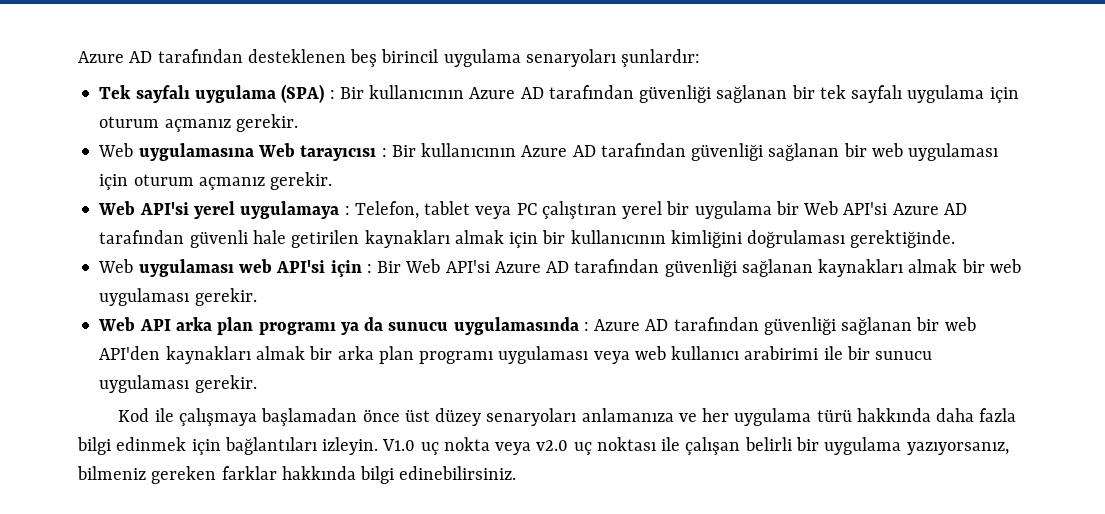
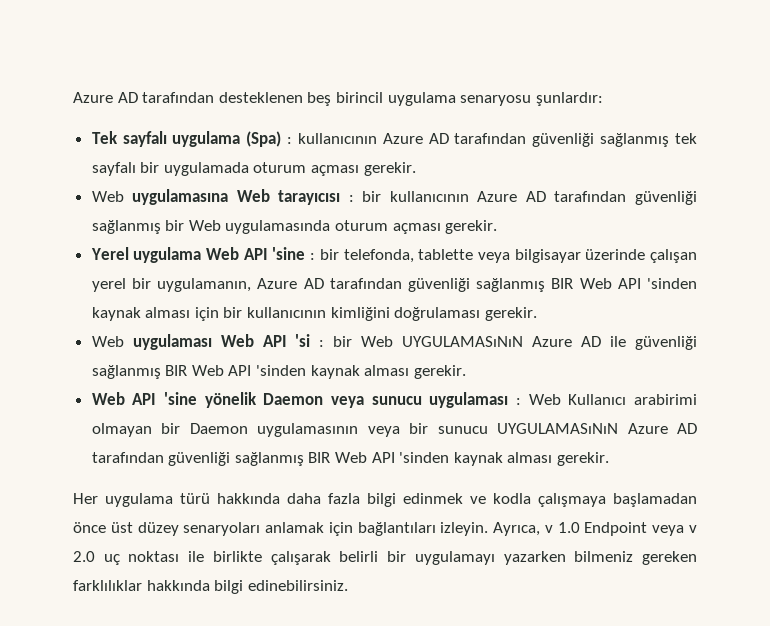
- Azure AD tarafından desteklenen beş birincil uygulama senaryoları şunlardır:
+ Azure AD tarafından desteklenen beş birincil uygulama senaryosu şunlardır:
- Tek sayfalı uygulama (SPA) : Bir kullanıcının Azure AD tarafından güvenliği sağlanan bir tek sayfalı uygulama için oturum açmanız gerekir.
+ Tek sayfalı uygulama (Spa) : kullanıcının Azure AD tarafından güvenliği sağlanmış tek sayfalı bir uygulamada oturum açması gerekir.
- Web uygulamasına Web tarayıcısı : Bir kullanıcının Azure AD tarafından güvenliği sağlanan bir web uygulaması için oturum açmanız gerekir.
- Web API'si yerel uygulamaya : Telefon, tablet veya PC çalıştıran yerel bir uygulama bir Web API'si Azure AD tarafından güvenli hale getirilen kaynakları almak için bir kullanıcının kimliğini doğrulaması gerektiğinde.
+ Web uygulamasına Web tarayıcısı : bir kullanıcının Azure AD tarafından güvenliği sağlanmış bir Web uygulamasında oturum açması gerekir.
+ Yerel uygulama Web API 'sine : bir telefonda, tablette veya bilgisayar üzerinde çalışan yerel bir uygulamanın, Azure AD tarafından güvenliği sağlanmış BIR Web API 'sinden kaynak alması için bir kullanıcının kimliğini doğrulaması gerekir.
- Web uygulaması web API'si için : Bir Web API'si Azure AD tarafından güvenliği sağlanan kaynakları almak bir web uygulaması gerekir.
- Web API arka plan programı ya da sunucu uygulamasında : Azure AD tarafından güvenliği sağlanan bir web API'den kaynakları almak bir arka plan programı uygulaması veya web kullanıcı arabirimi ile bir sunucu uygulaması gerekir.
- Kod ile çalışmaya başlamadan önce üst düzey senaryoları anlamanıza ve her uygulama türü hakkında daha fazla bilgi edinmek için bağlantıları izleyin. V1.0 uç nokta veya v2.0 uç noktası ile çalışan belirli bir uygulama yazıyorsanız, bilmeniz gereken farklar hakkında bilgi edinebilirsiniz.
+ Web uygulaması Web API 'si : bir Web UYGULAMASıNıN Azure AD ile güvenliği sağlanmış BIR Web API 'sinden kaynak alması gerekir.
+ Web API 'sine yönelik Daemon veya sunucu uygulaması : Web Kullanıcı arabirimi olmayan bir Daemon uygulamasının veya bir sunucu UYGULAMASıNıN Azure AD tarafından güvenliği sağlanmış BIR Web API 'sinden kaynak alması gerekir.
+ Her uygulama türü hakkında daha fazla bilgi edinmek ve kodla çalışmaya başlamadan önce üst düzey senaryoları anlamak için bağlantıları izleyin. Ayrıca, v 1.0 Endpoint veya v 2.0 uç noktası ile birlikte çalışarak belirli bir uygulamayı yazarken bilmeniz gereken farklılıklar hakkında bilgi edinebilirsiniz.

